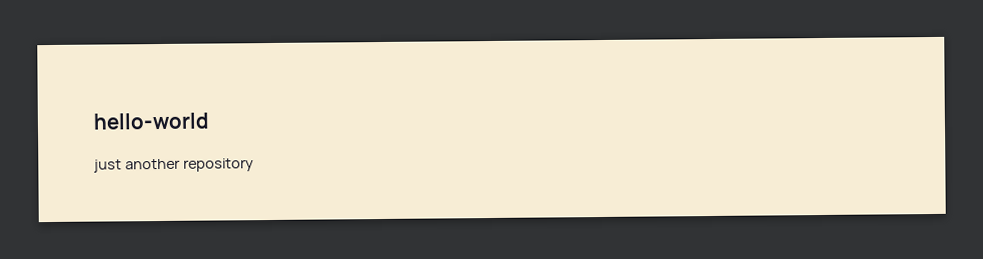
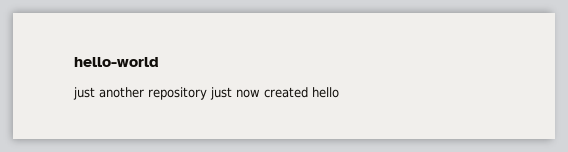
- just another repository
+ just another repository just now created hello

